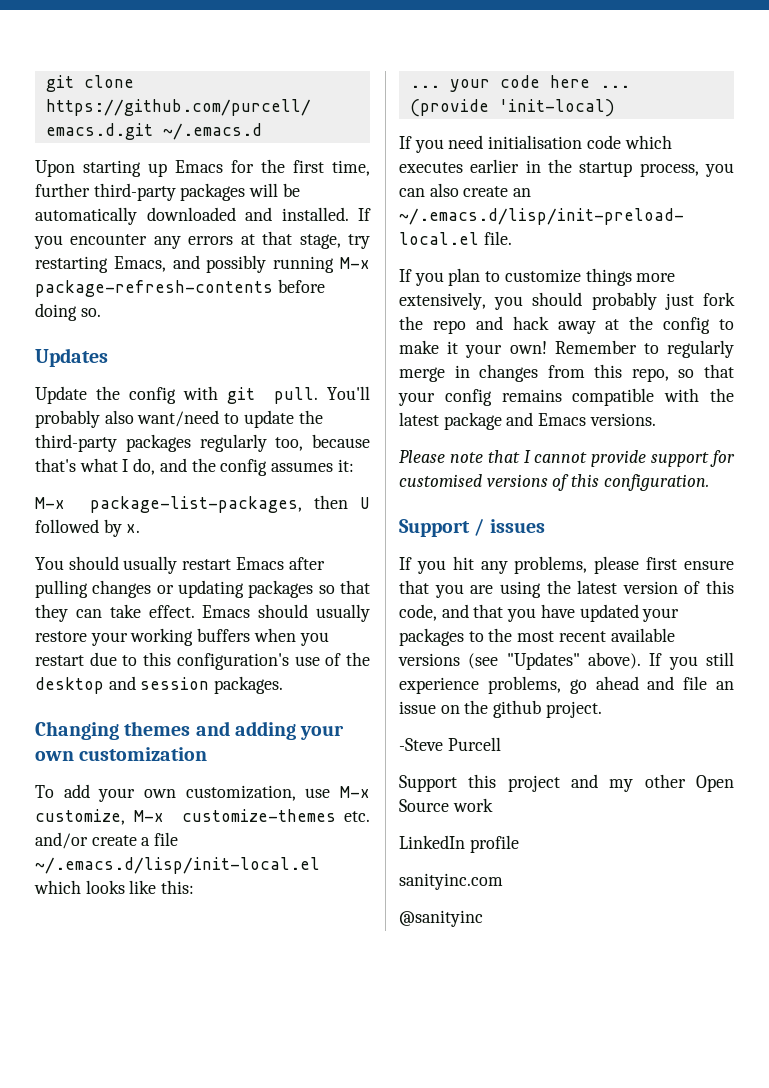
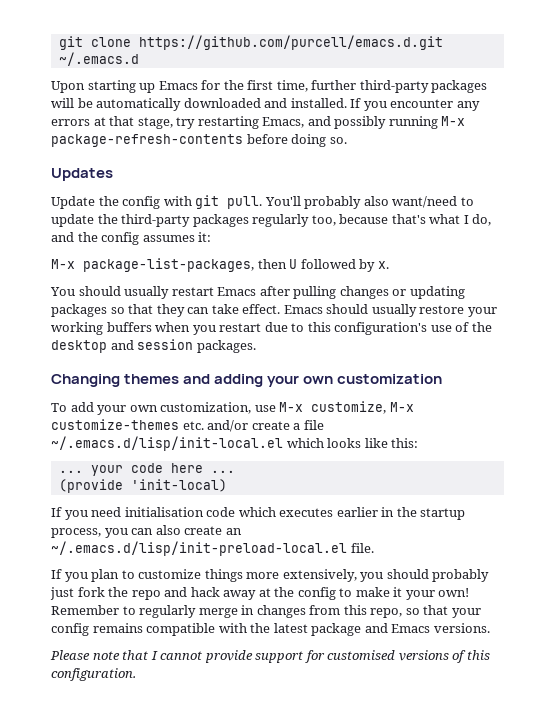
- Support / issues
- If you hit any problems, please first ensure that you are using the latest version of this code, and that you have updated your packages to the most recent available versions (see "Updates" above). If you still experience problems, go ahead and file an issue on the github project.
- -Steve Purcell
- Support this project and my other Open Source work
- LinkedIn profile
- sanityinc.com
- @sanityinc

